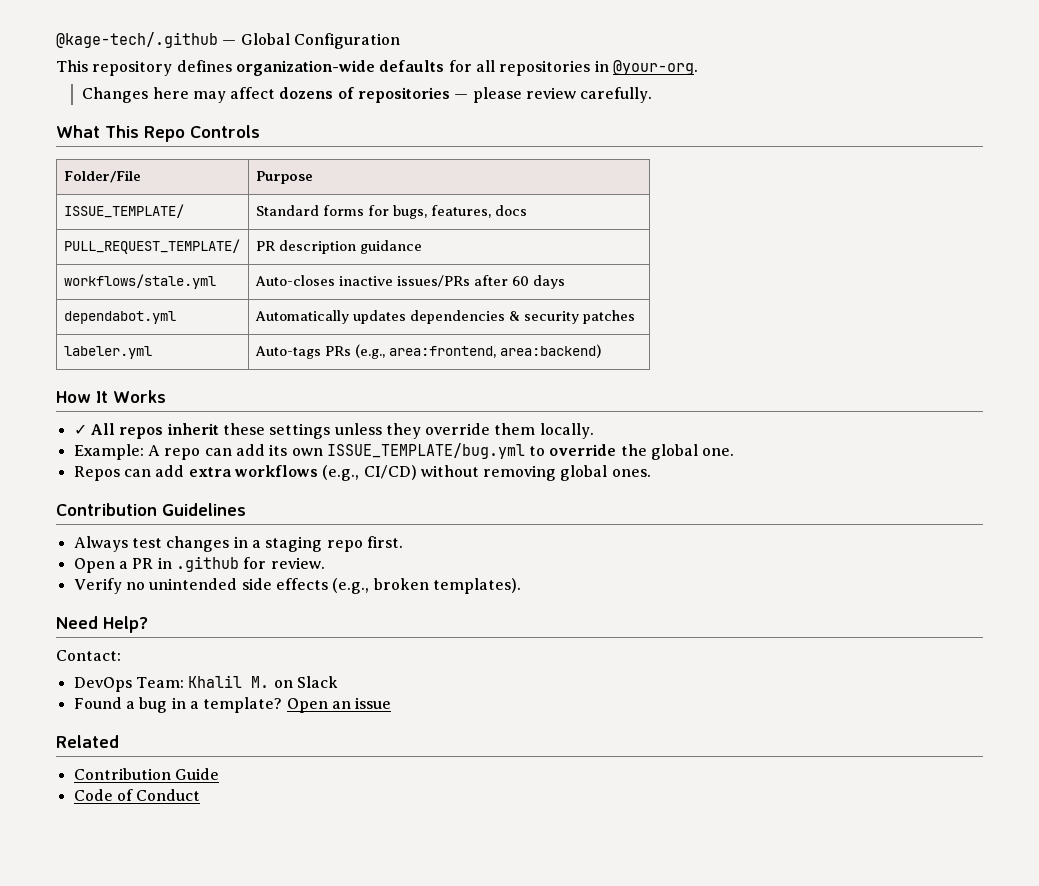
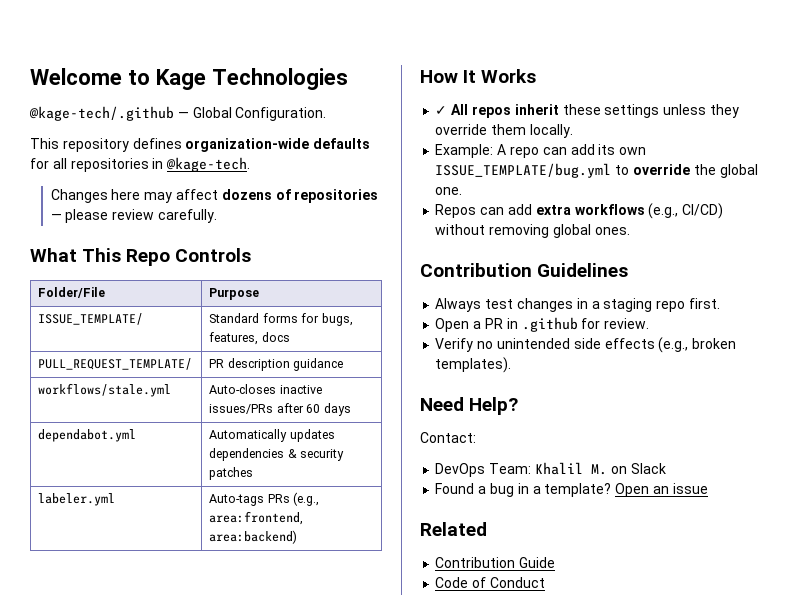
+ Welcome to Kage Technologies
- @kage-tech/.github — Global Configuration
+ @kage-tech/.github — Global Configuration.
- This repository defines organization-wide defaults for all repositories in @your-org.
+ This repository defines organization-wide defaults for all repositories in @kage-tech.

